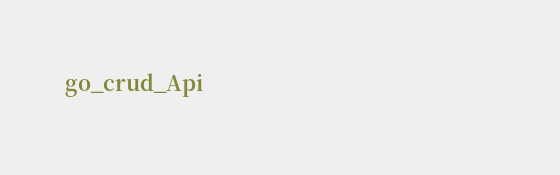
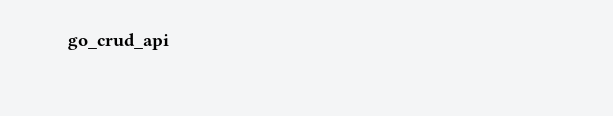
- go_crud_Api
+ go_crud_api

